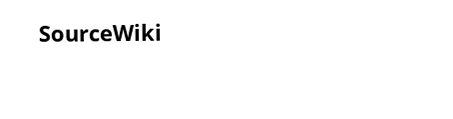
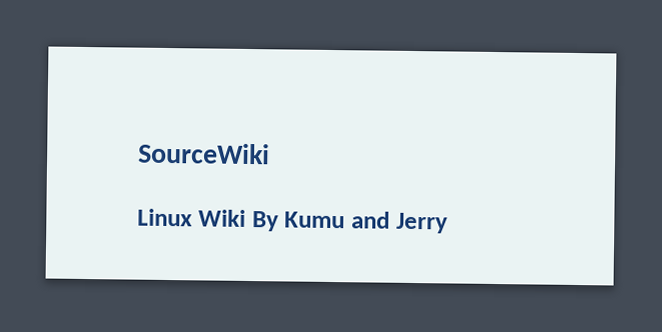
+ Linux Wiki By Kumu and Jerry

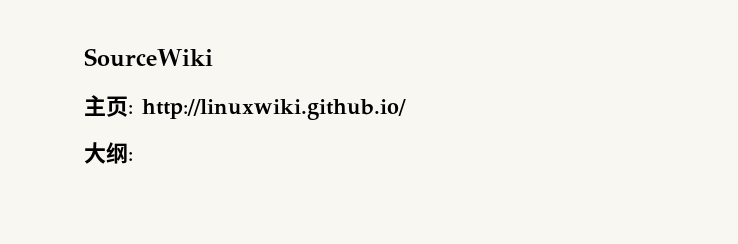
- Linux Wiki By Kumu and Jerry
+ 主页: http://linuxwiki.github.io/
+ 大纲:

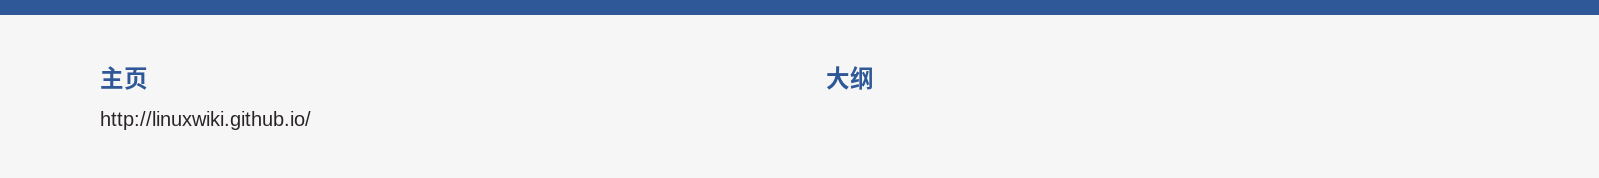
- SourceWiki
- 主页: http://linuxwiki.github.io/
+ 主页
+ http://linuxwiki.github.io/
- 大纲:
+ 大纲

